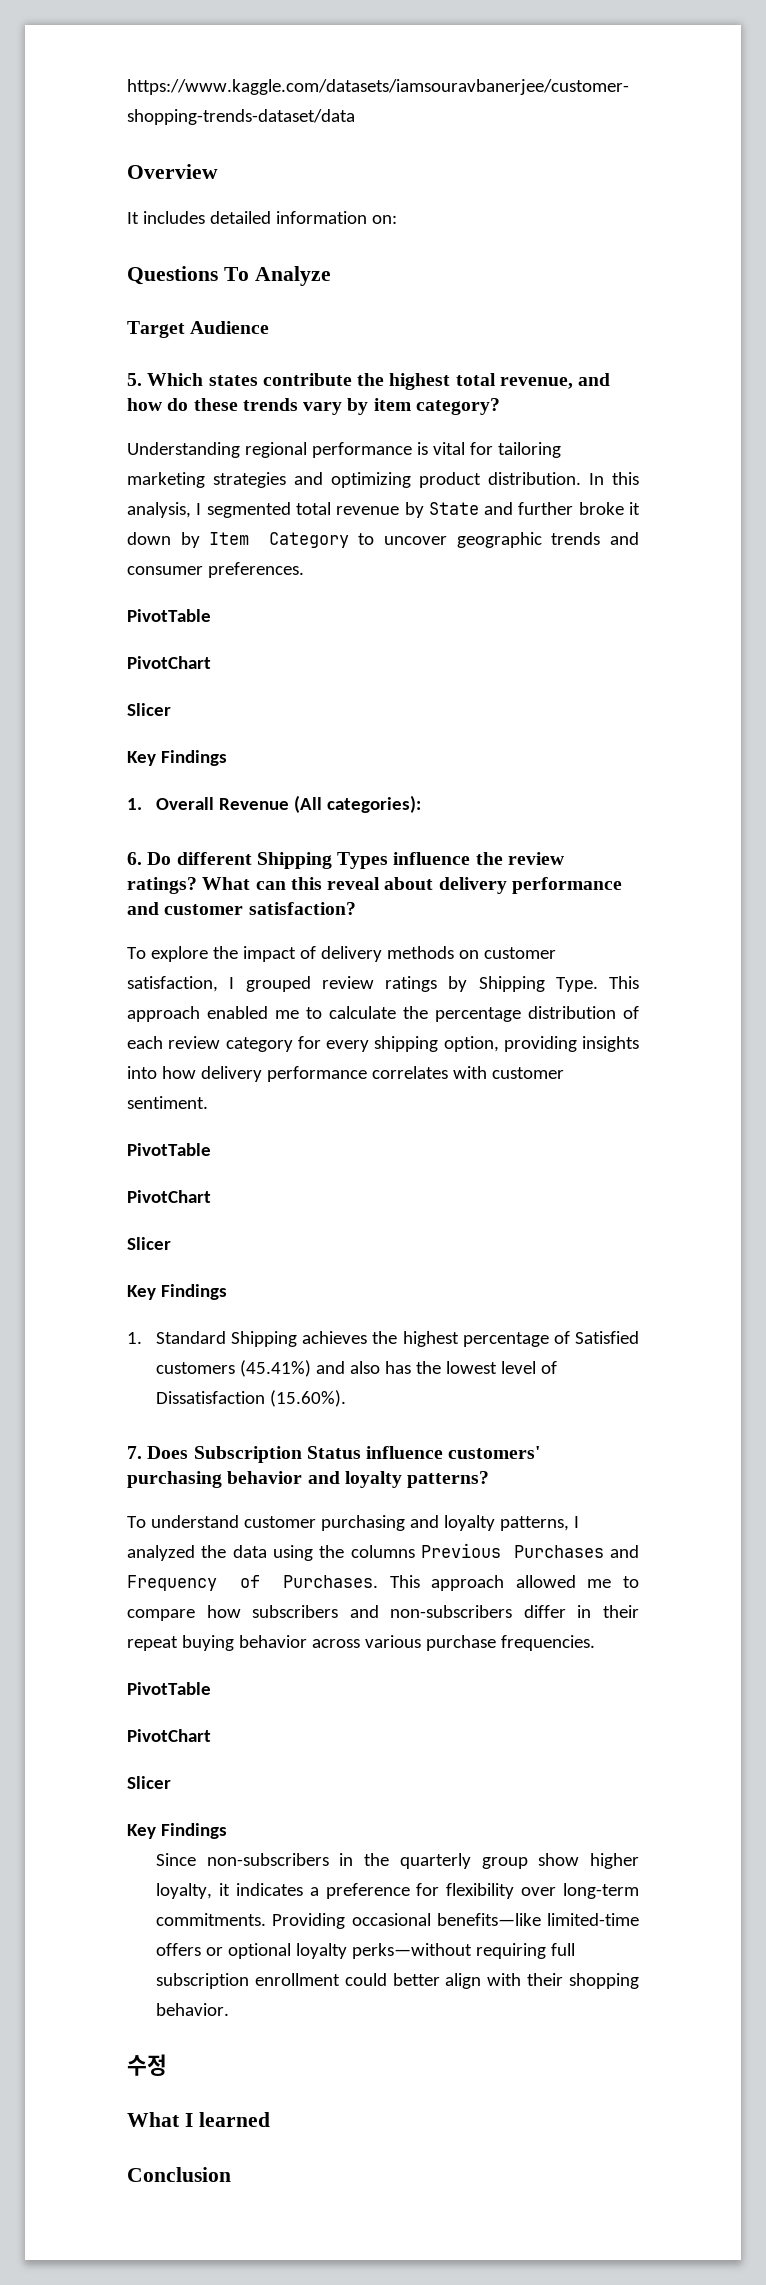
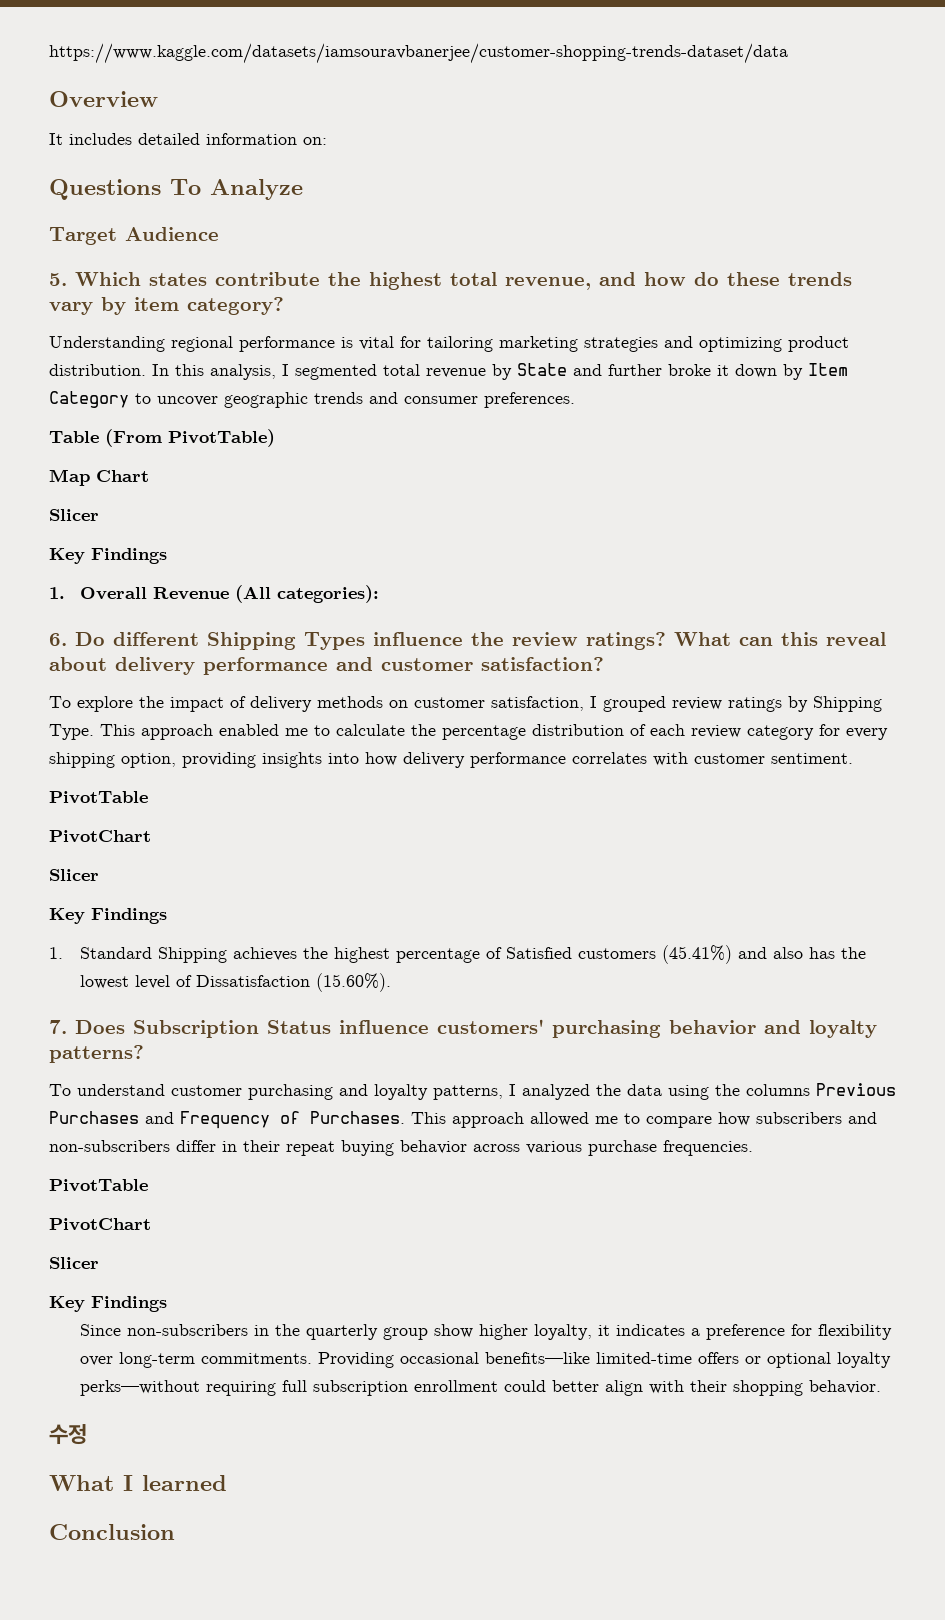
  In this analysis, I segmented total revenue by State and further broke it down by Item Category to uncover geographic trends and consumer preferences.
- PivotTable
- PivotChart
+ Table (From PivotTable)
+ Map Chart

